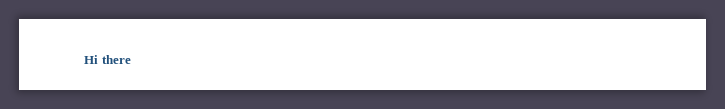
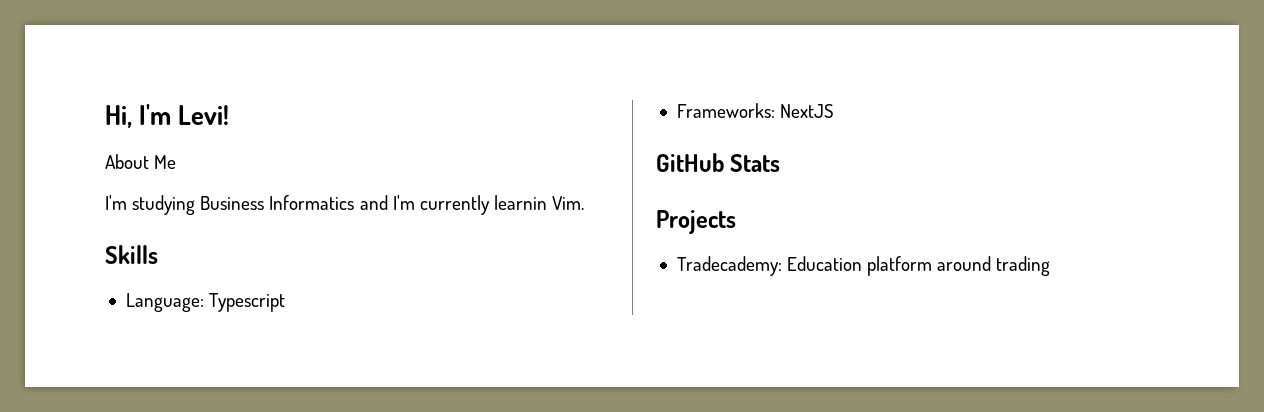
- Hi there
+ Hi, I'm Levi!
+ About Me
+ I'm studying Business Informatics and I'm currently learnin Vim.
+ Skills
+ Language: Typescript
+ Frameworks: NextJS
+ GitHub Stats
+ Projects
+ Tradecademy: Education platform around trading

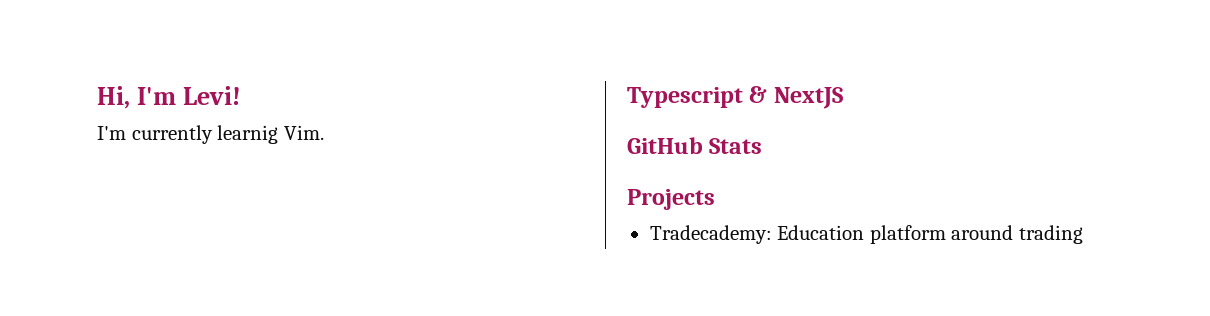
- About Me
- I'm studying Business Informatics and I'm currently learnin Vim.
+ I'm currently learnig Vim.
- Skills
- Language: Typescript
- Frameworks: NextJS
+ Typescript & NextJS

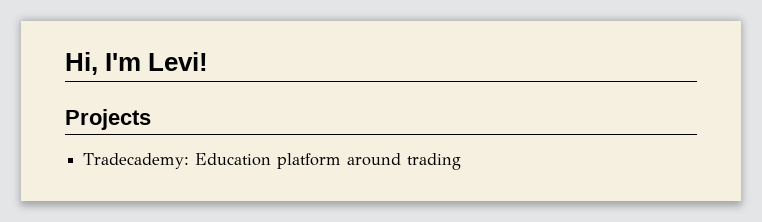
- I'm currently learnig Vim.
- Typescript & NextJS
- GitHub Stats

